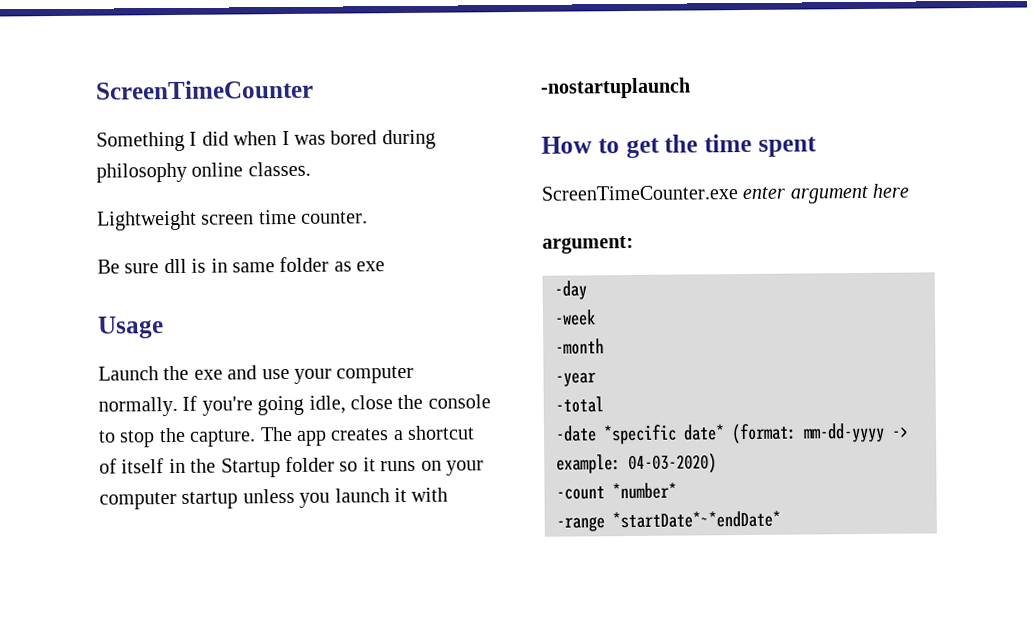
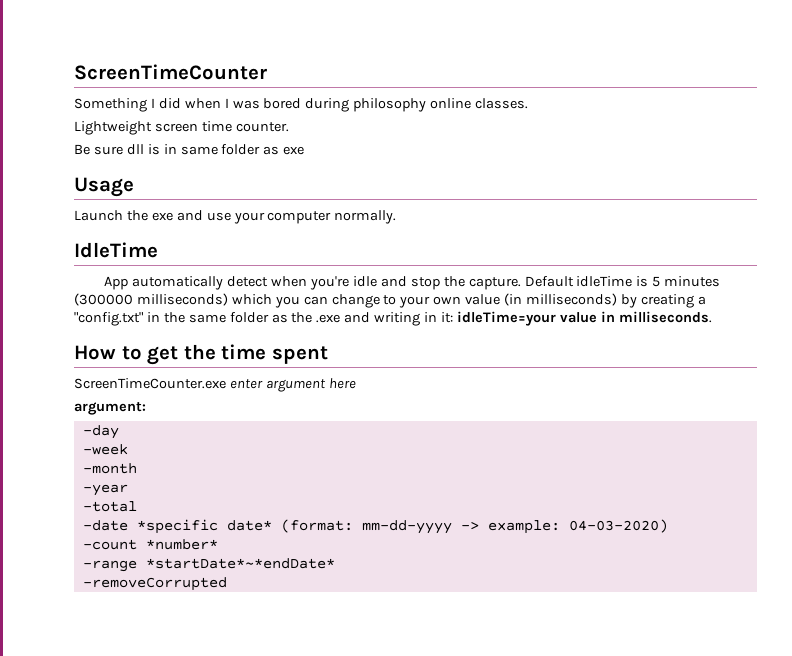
- Launch the exe and use your computer normally. If you're going idle, close the console to stop the capture. The app creates a shortcut of itself in the Startup folder so it runs on your computer startup unless you launch it with -nostartuplaunch
+ Launch the exe and use your computer normally.
+ IdleTime
+ App automatically detect when you're idle and stop the capture. Default idleTime is 5 minutes (300000 milliseconds) which you can change to your own value (in milliseconds) by creating a "config.txt" in the same folder as the .exe and writing in it: idleTime=your value in milliseconds.
+ -removeCorrupted

